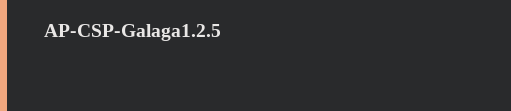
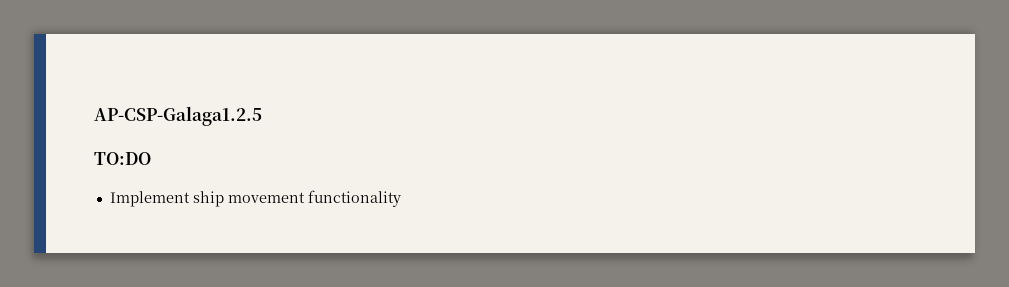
+ TO:DO
+ Implement ship movement functionality

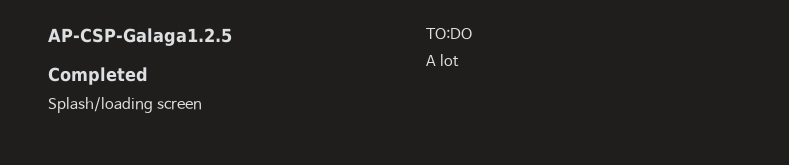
+ Completed
+ Splash/loading screen
  TO:DO
- Implement ship movement functionality
+ A lot

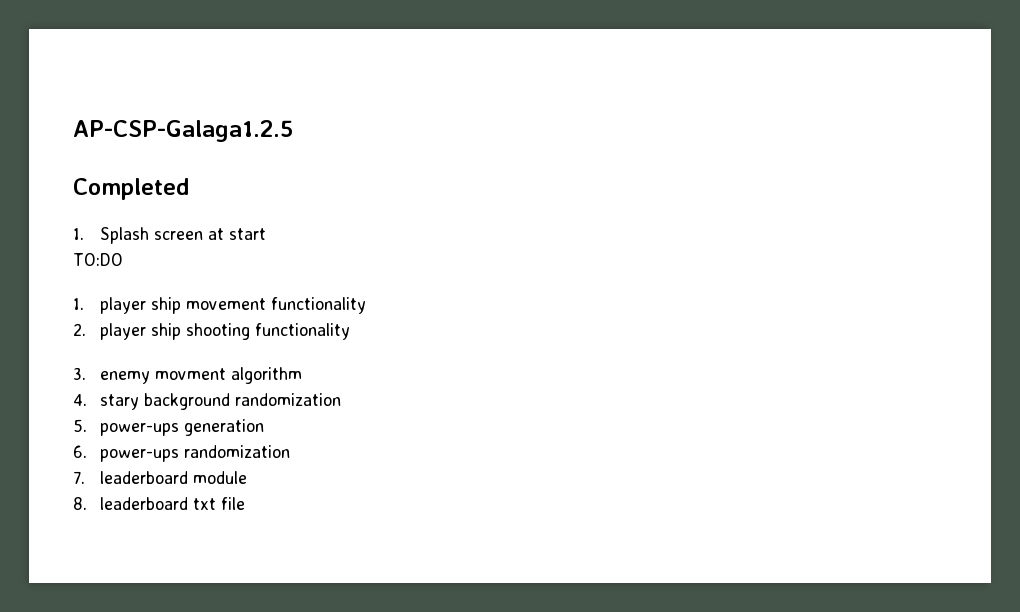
- Splash/loading screen
+ 1. Splash screen at start
- A lot
+ 1. player ship movement functionality
+ 2. player ship shooting functionality
+ 3. enemy movment algorithm
+ 4. stary background randomization
+ 5. power-ups generation
+ 6. power-ups randomization
+ 7. leaderboard module
+ 8. leaderboard txt file

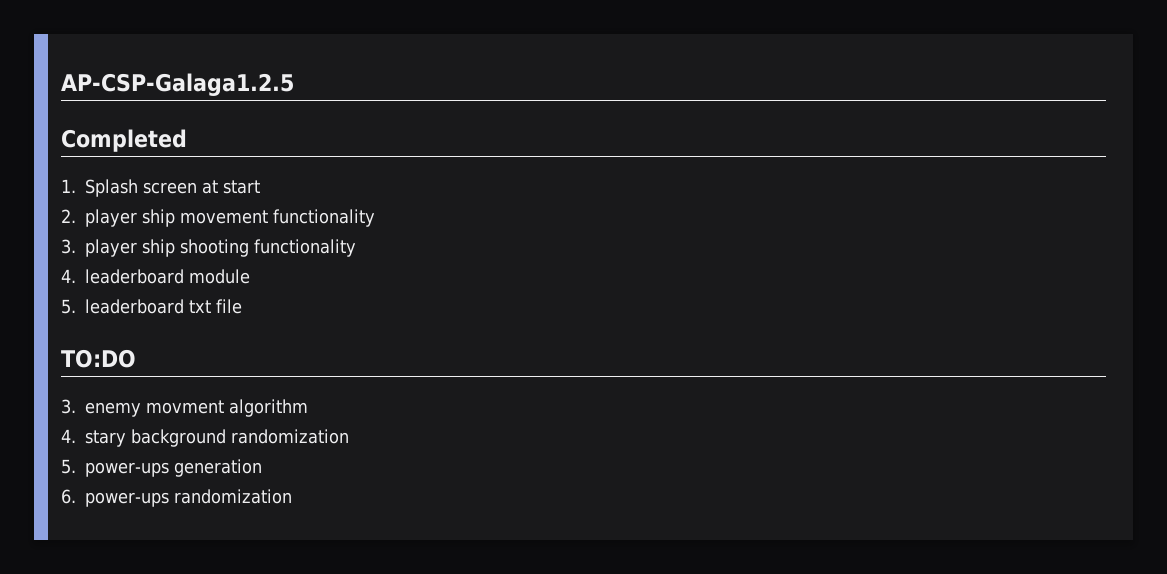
- TO:DO
- 1. player ship movement functionality
+ 2. player ship movement functionality
- 2. player ship shooting functionality
+ 3. player ship shooting functionality
+ 4. leaderboard module
+ 5. leaderboard txt file
+ TO:DO
- 7. leaderboard module
- 8. leaderboard txt file

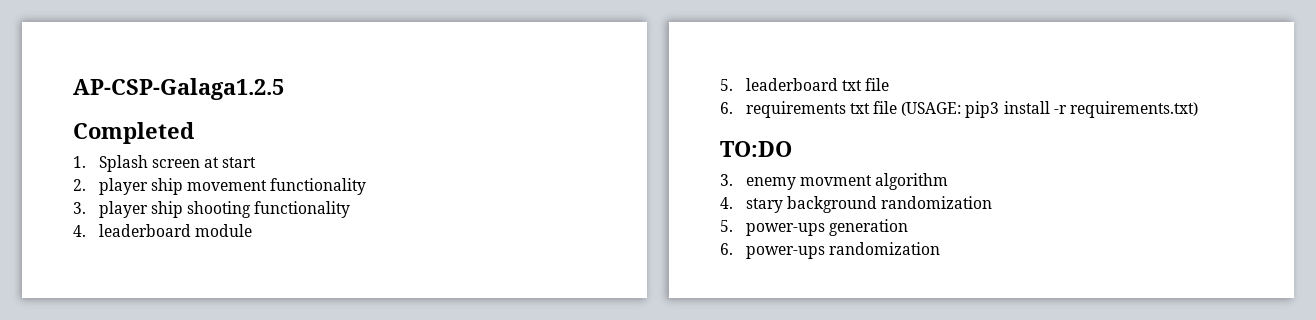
+ 6. requirements txt file (USAGE: pip3 install -r requirements.txt)

